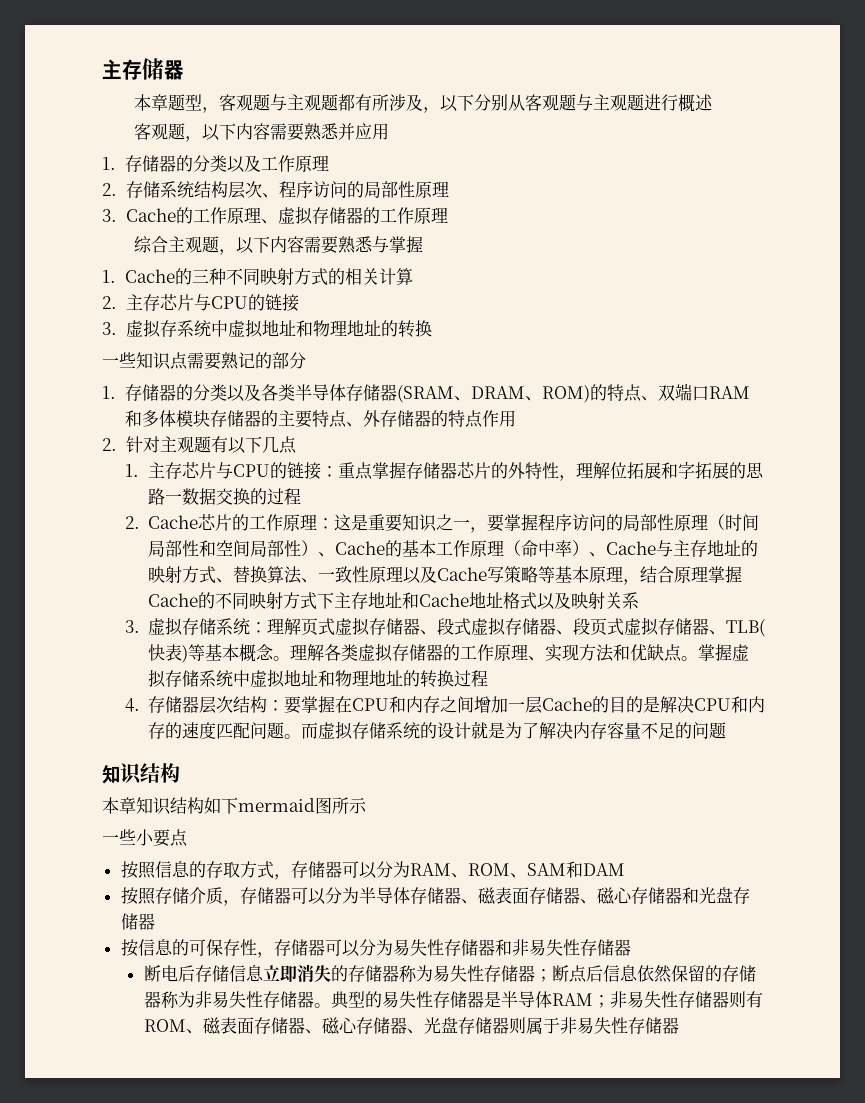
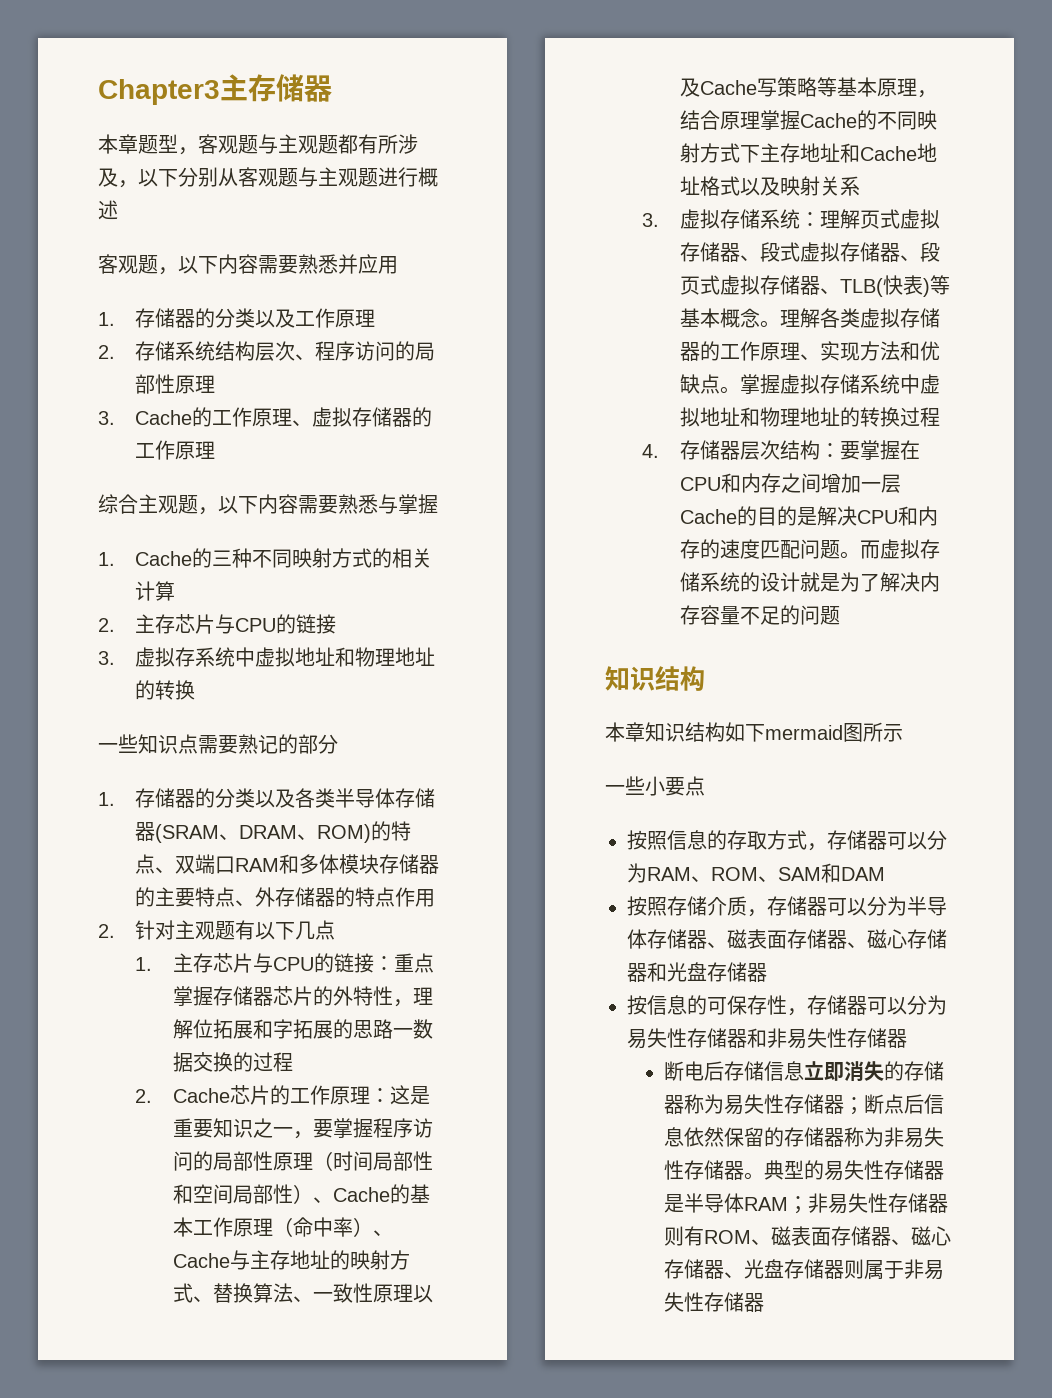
- 主存储器
+ Chapter3主存储器

